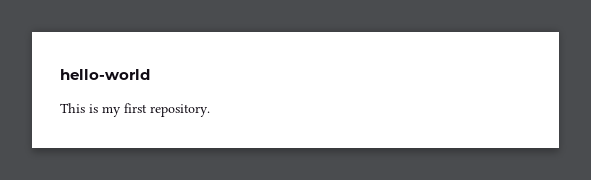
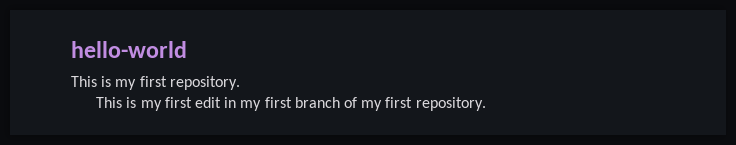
+ This is my first edit in my first branch of my first repository.

